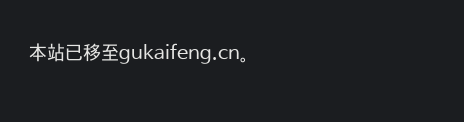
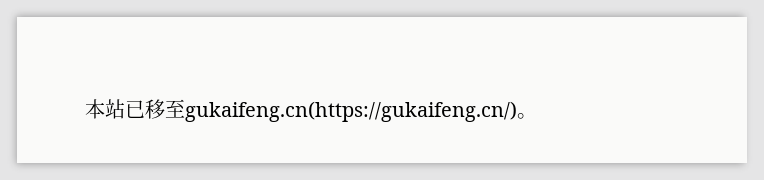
- 本站已移至gukaifeng.cn。
+ 本站已移至gukaifeng.cn(https://gukaifeng.cn/)。

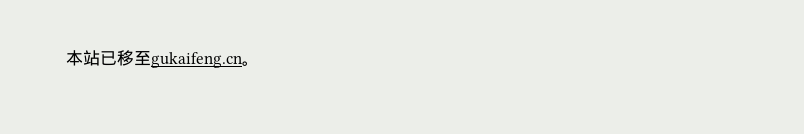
- 本站已移至gukaifeng.cn(https://gukaifeng.cn/)。
+ 本站已移至gukaifeng.cn。

